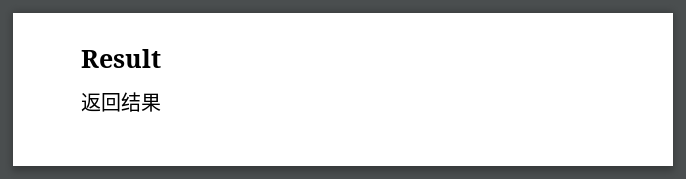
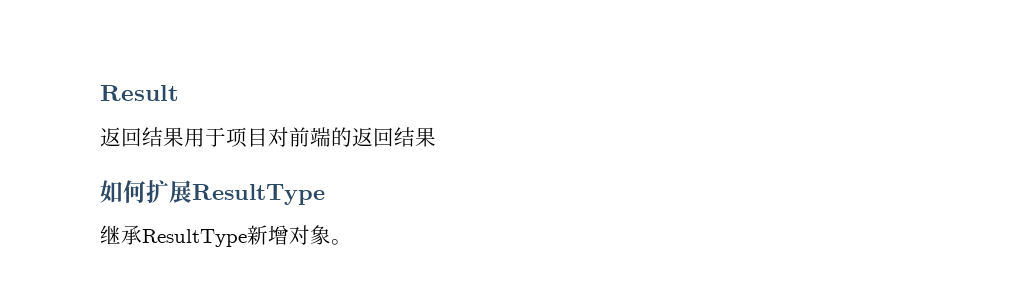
- 返回结果
+ 返回结果用于项目对前端的返回结果
+ 如何扩展ResultType
+ 继承ResultType新增对象。

